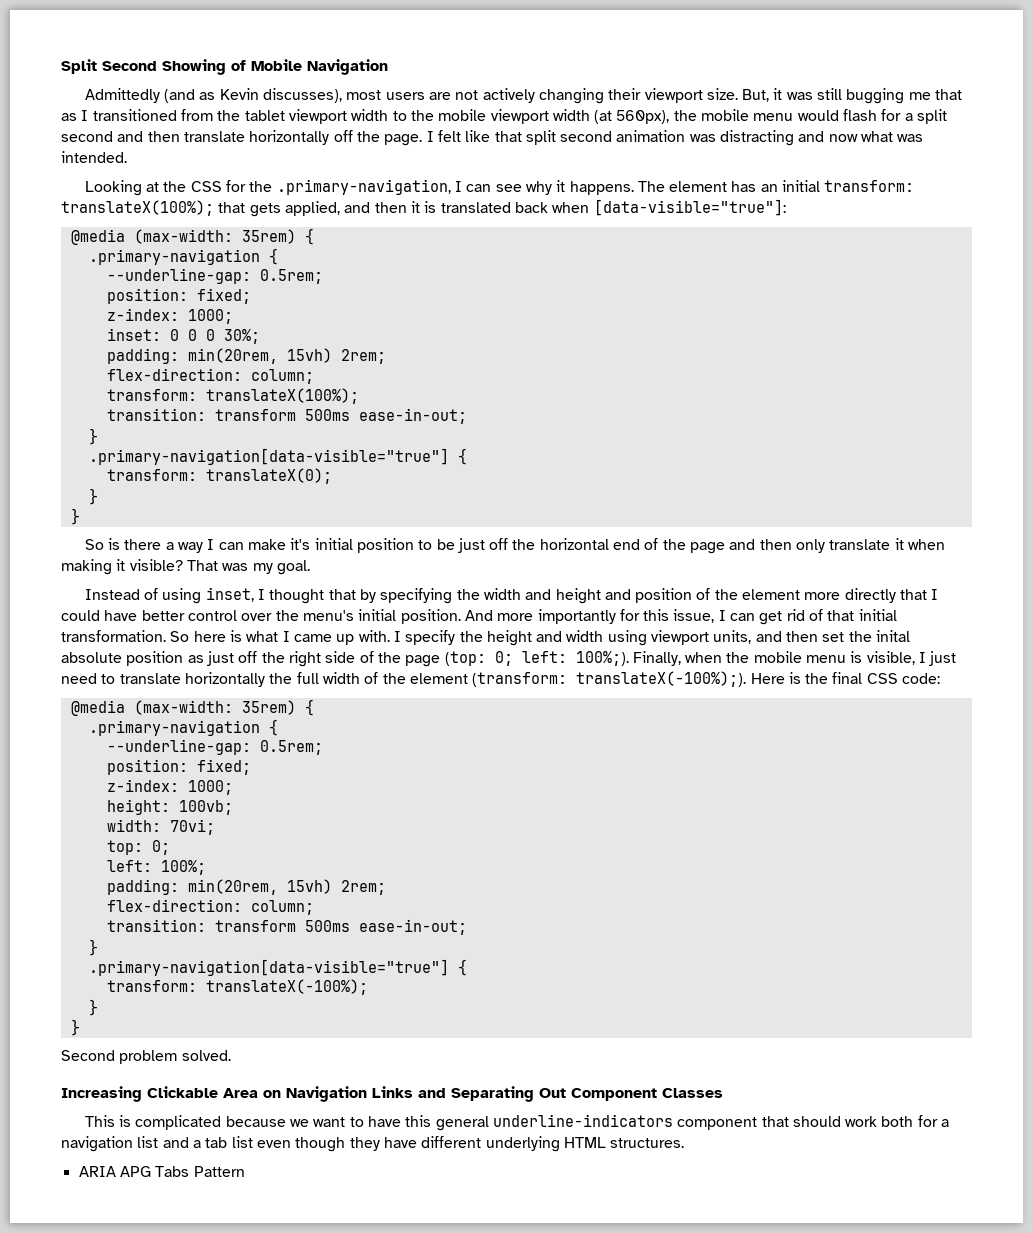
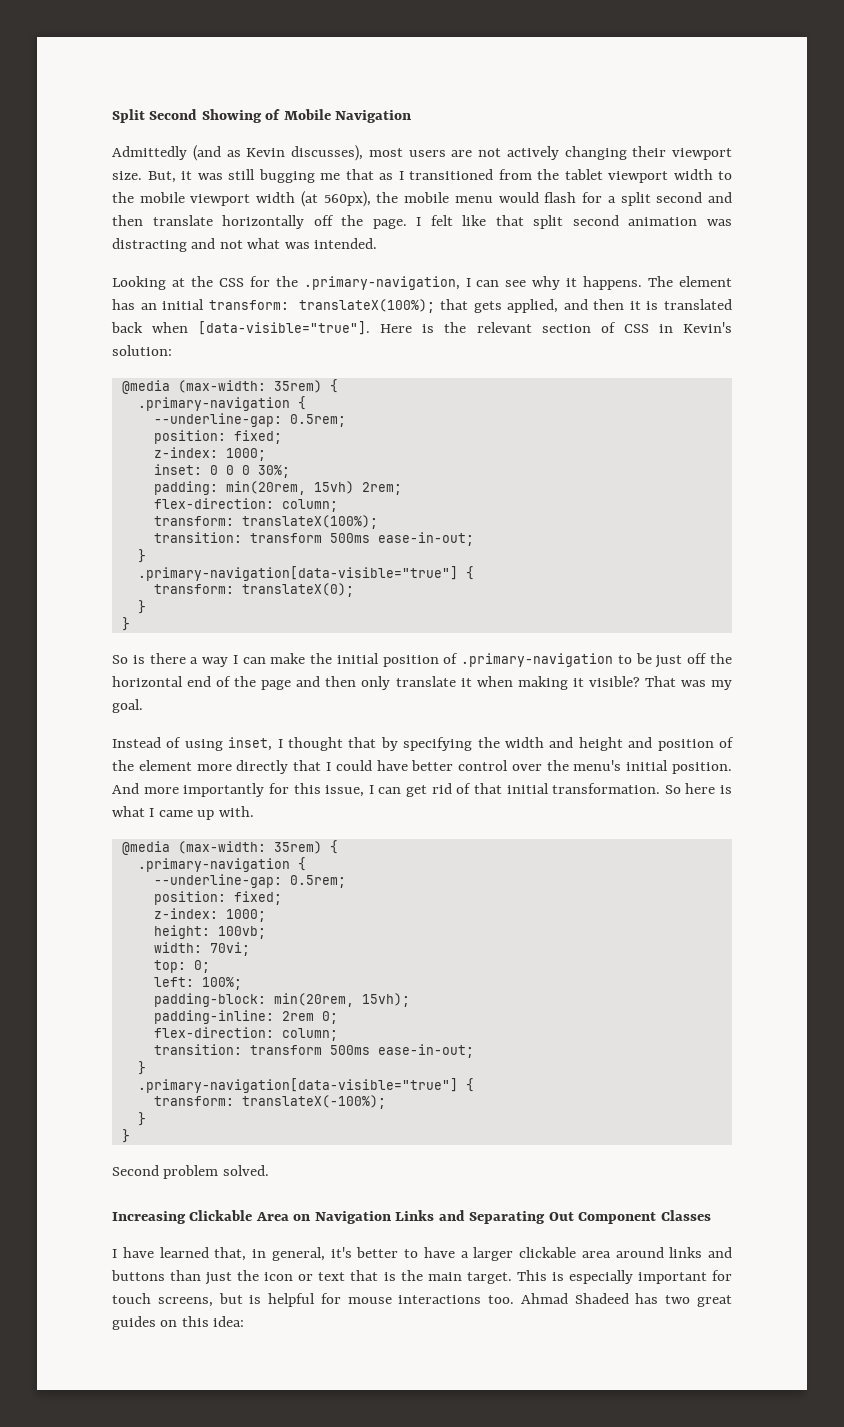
- I felt like that split second animation was distracting and now what was intended.
+ I felt like that split second animation was distracting and not what was intended.
- The element has an initial transform: translateX(100%); that gets applied, and then it is translated back when [data-visible="true"]:
+ The element has an initial transform: translateX(100%); that gets applied, and then it is translated back when [data-visible="true"]. Here is the relevant section of CSS in Kevin's solution:
- So is there a way I can make it's initial position to be just off the horizontal end of the page and then only translate it when making it visible?
+ So is there a way I can make the initial position of .primary-navigation to be just off the horizontal end of the page and then only translate it when making it visible?
- I specify the height and width using viewport units, and then set the inital absolute position as just off the right side of the page (top: 0; left: 100%;). Finally, when the mobile menu is visible, I just need to translate horizontally the full width of the element (transform: translateX(-100%);). Here is the final CSS code:
  left: 100%;
- padding: min(20rem, 15vh) 2rem;
+ padding-block: min(20rem, 15vh);
+ padding-inline: 2rem 0;
- This is complicated because we want to have this general underline-indicators component that should work both for a navigation list and a tab list even though they have different underlying HTML structures.
- ARIA APG Tabs Pattern
+ I have learned that, in general, it's better to have a larger clickable area around links and buttons than just the icon or text that is the main target. This is especially important for touch screens, but is helpful for mouse interactions too. Ahmad Shadeed has two great guides on this idea:

